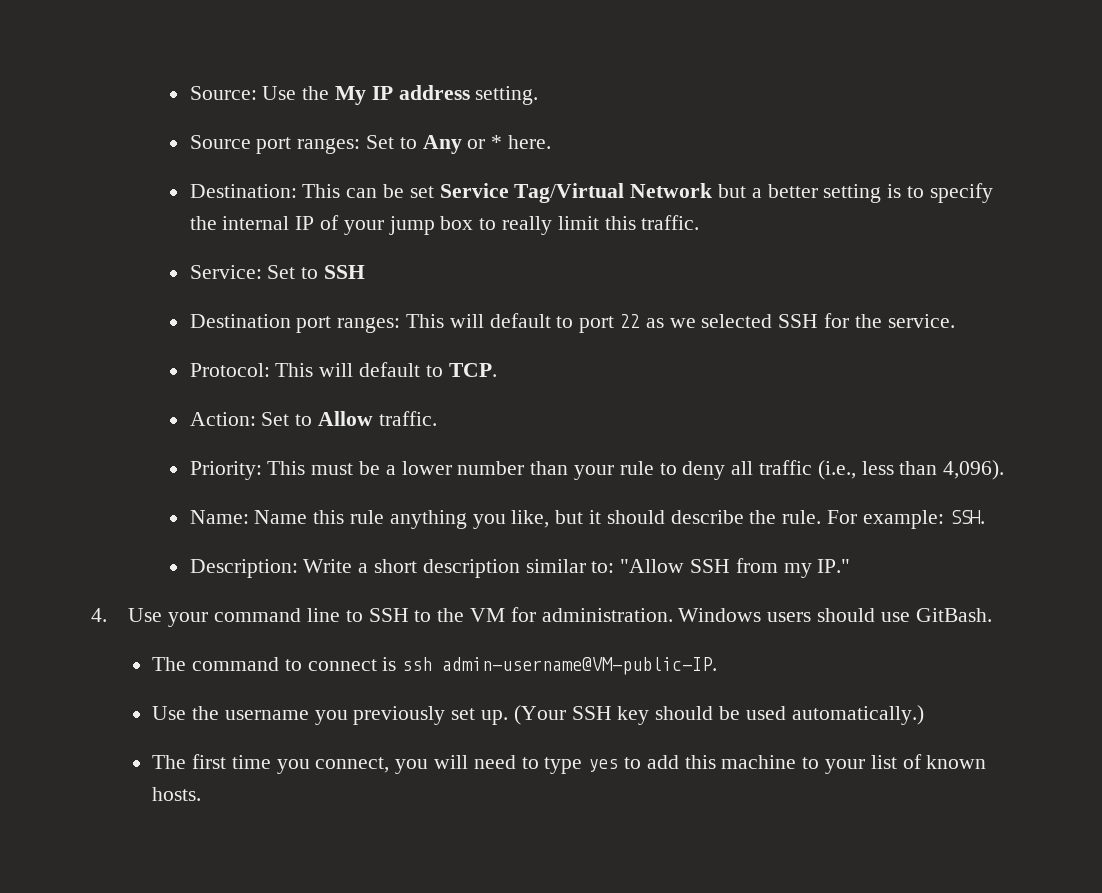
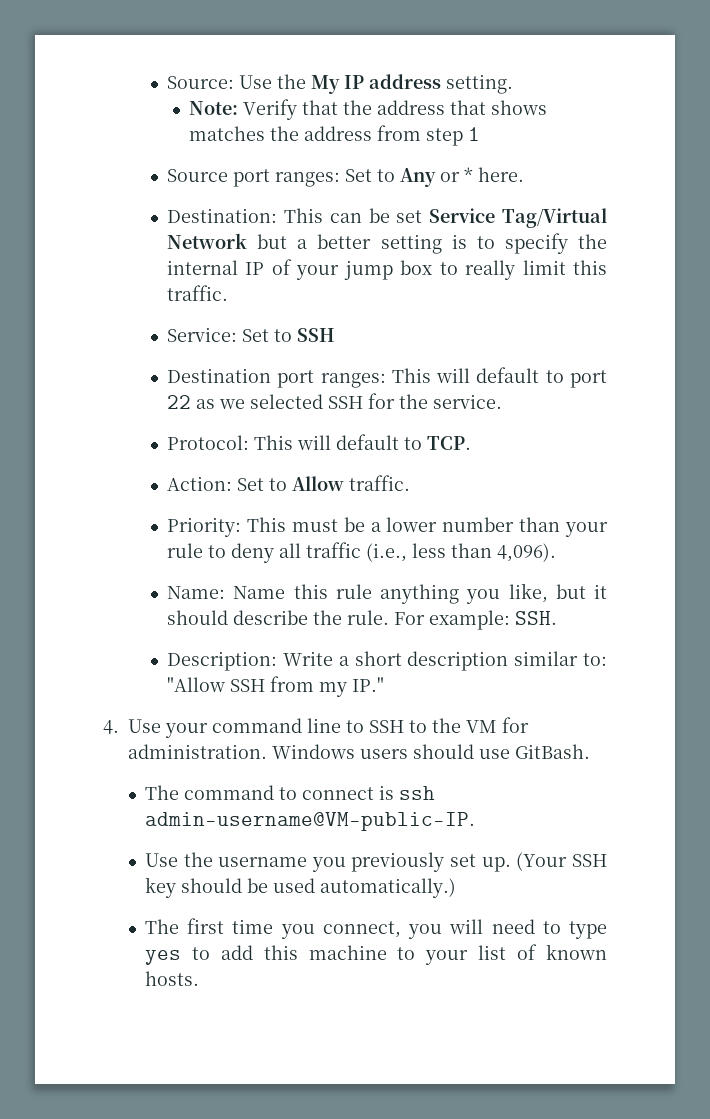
+ Note: Verify that the address that shows matches the address from step 1

